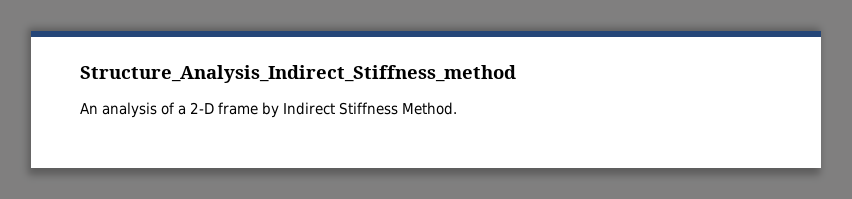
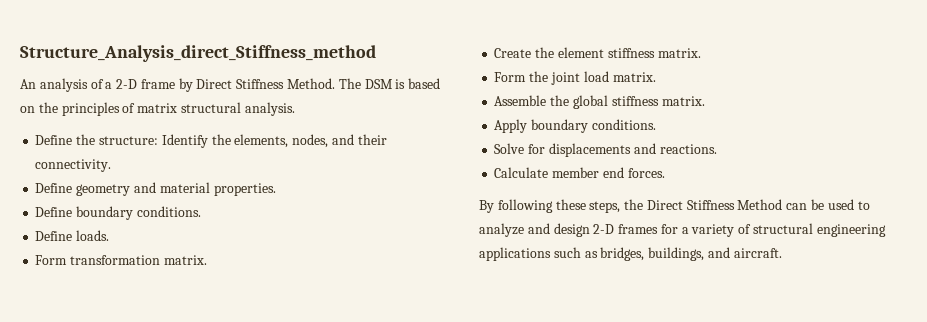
- Structure_Analysis_Indirect_Stiffness_method
+ Structure_Analysis_direct_Stiffness_method
- An analysis of a 2-D frame by Indirect Stiffness Method.
+ An analysis of a 2-D frame by Direct Stiffness Method.
+ The DSM is based on the principles of matrix structural analysis.
+ Define the structure: Identify the elements, nodes, and their connectivity.
+ Define geometry and material properties.
+ Define boundary conditions.
+ Define loads.
+ Form transformation matrix.
+ Create the element stiffness matrix.
+ Form the joint load matrix.
+ Assemble the global stiffness matrix.
+ Apply boundary conditions.
+ Solve for displacements and reactions.
+ Calculate member end forces.
+ By following these steps, the Direct Stiffness Method can be used to analyze and design 2-D frames for a variety of structural engineering applications such as bridges, buildings, and aircraft.

